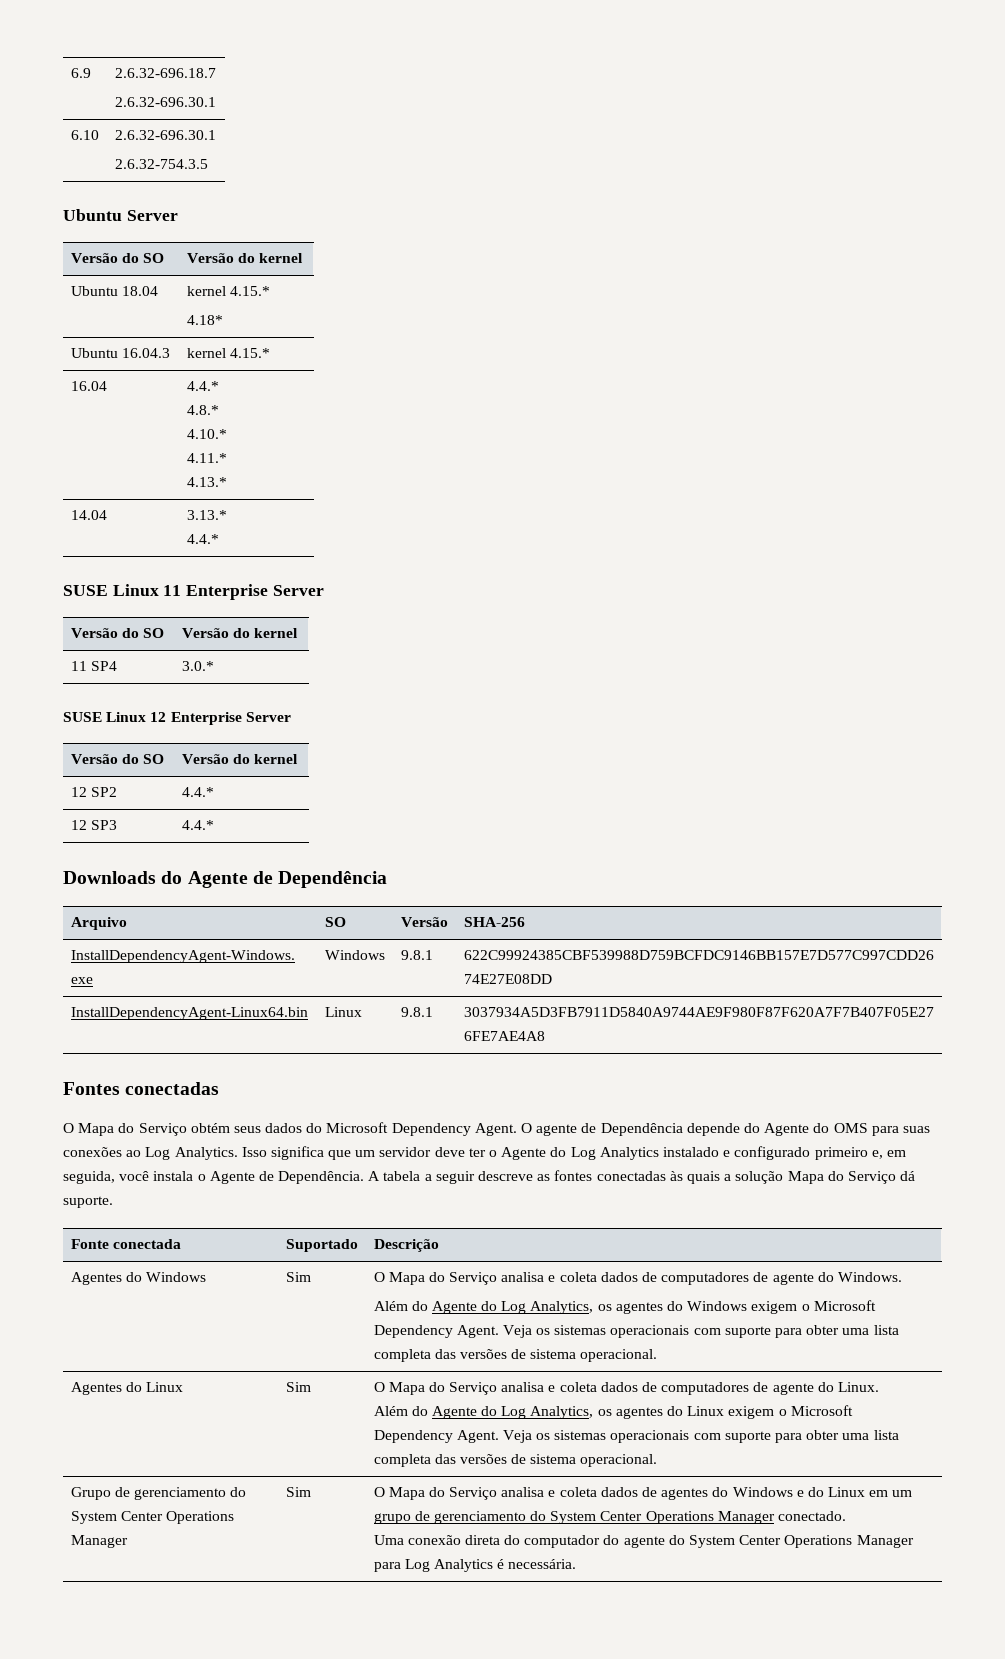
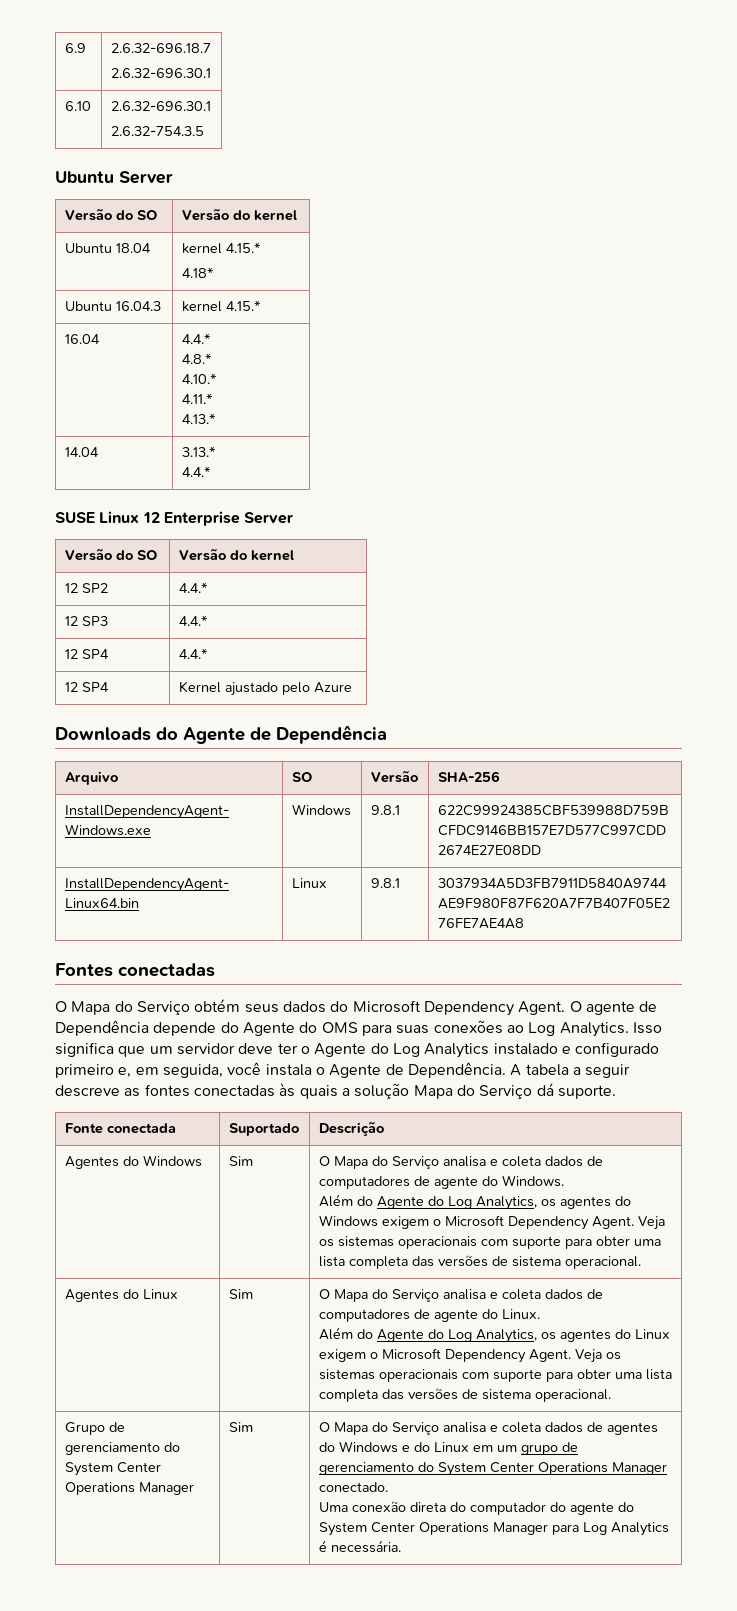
- SUSE Linux 11 Enterprise Server
- Versão do SO | Versão do kernel
- 11 SP4 | 3.0.*
+ 12 SP4 | 4.4.*
+ 12 SP4 | Kernel ajustado pelo Azure

